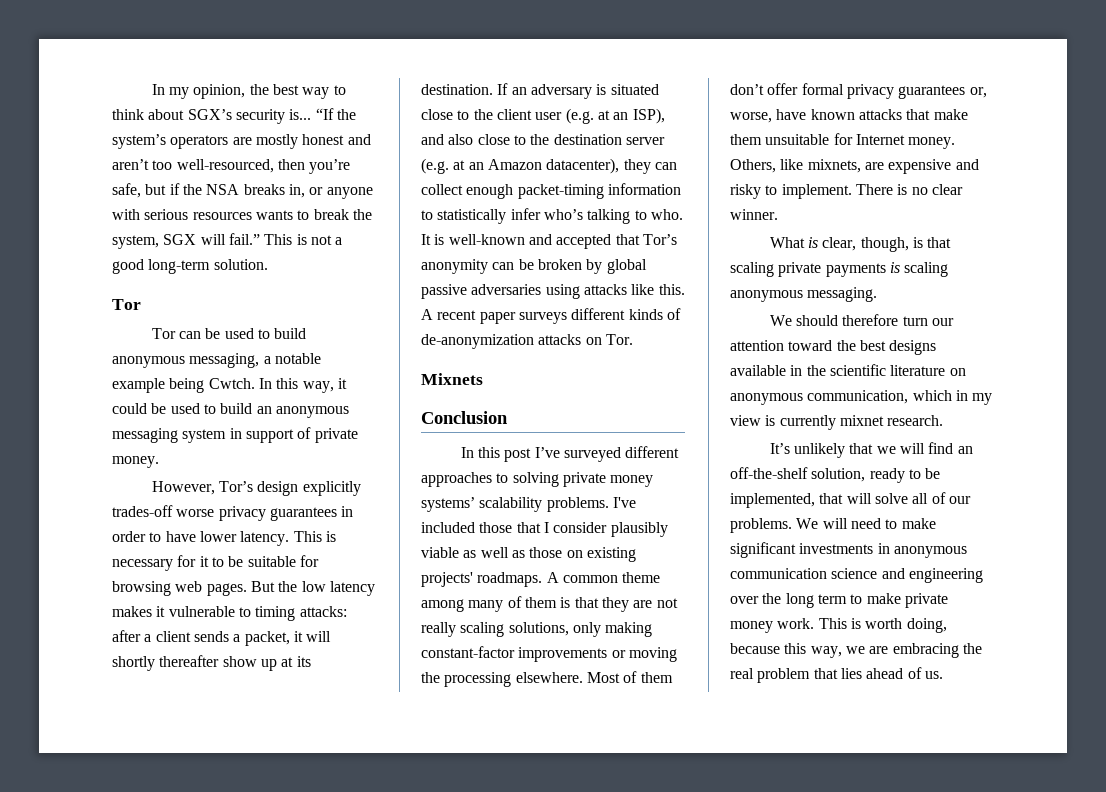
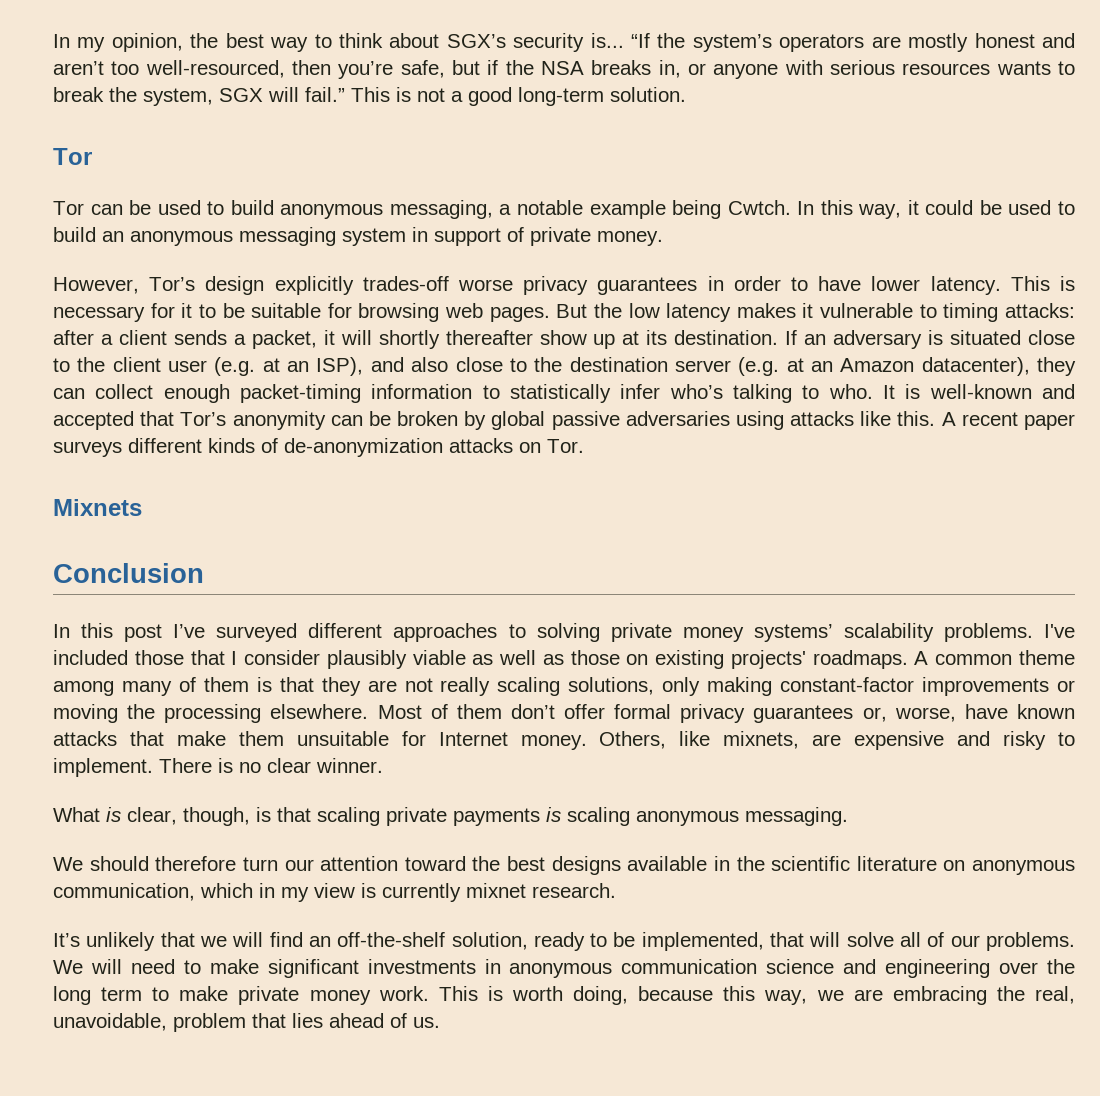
- This is worth doing, because this way, we are embracing the real problem that lies ahead of us.
+ This is worth doing, because this way, we are embracing the real, unavoidable, problem that lies ahead of us.

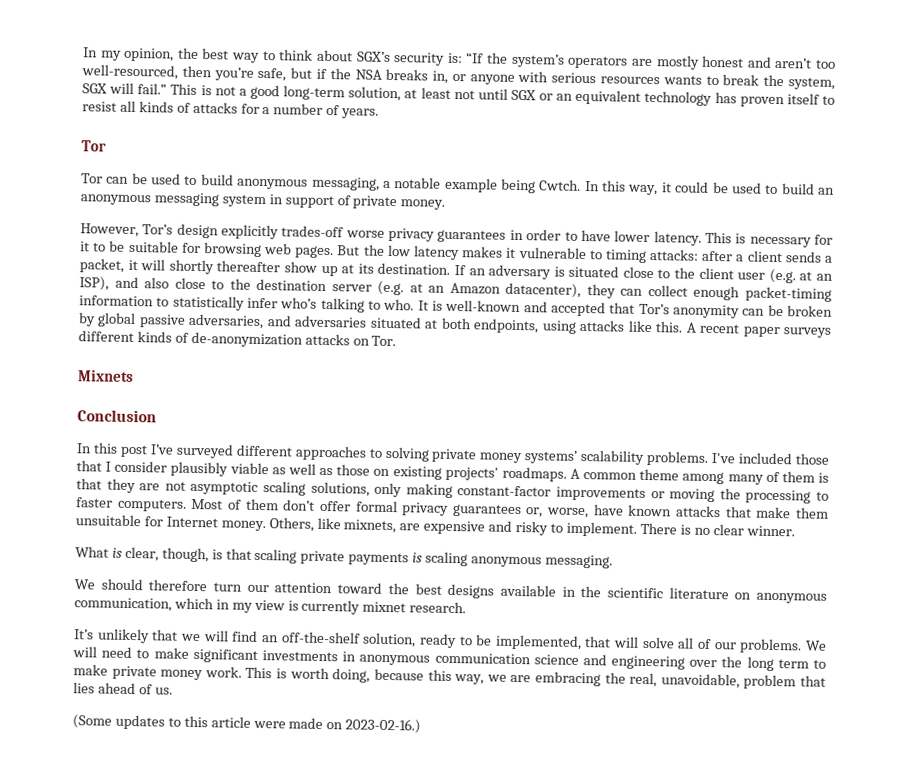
- In my opinion, the best way to think about SGX’s security is... “If the system’s operators are mostly honest and aren’t too well-resourced, then you’re safe, but if the NSA breaks in, or anyone with serious resources wants to break the system, SGX will fail.”
+ In my opinion, the best way to think about SGX’s security is: “If the system’s operators are mostly honest and aren’t too well-resourced, then you’re safe, but if the NSA breaks in, or anyone with serious resources wants to break the system, SGX will fail.”
- This is not a good long-term solution.
+ This is not a good long-term solution, at least not until SGX or an equivalent technology has proven itself to resist all kinds of attacks for a number of years.
- It is well-known and accepted that Tor’s anonymity can be broken by global passive adversaries using attacks like this.
+ It is well-known and accepted that Tor’s anonymity can be broken by global passive adversaries, and adversaries situated at both endpoints, using attacks like this.
- A common theme among many of them is that they are not really scaling solutions, only making constant-factor improvements or moving the processing elsewhere.
+ A common theme among many of them is that they are not asymptotic scaling solutions, only making constant-factor improvements or moving the processing to faster computers.
+ (Some updates to this article were made on 2023-02-16.)

